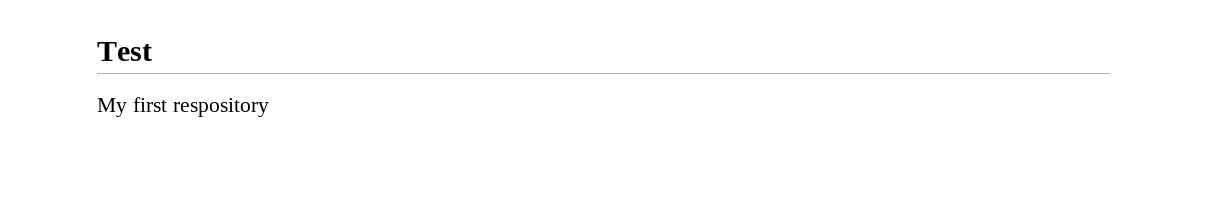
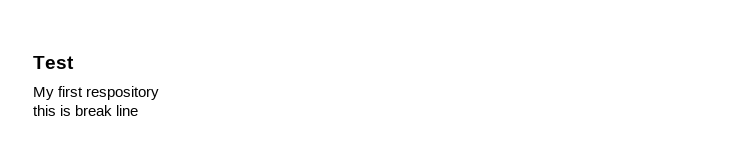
+ this is break line

